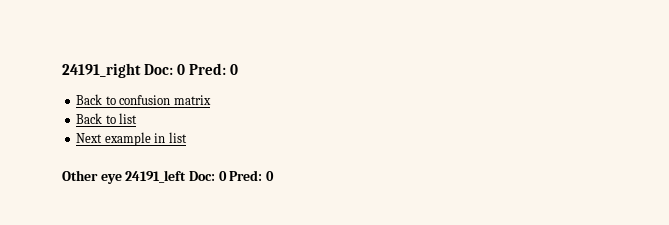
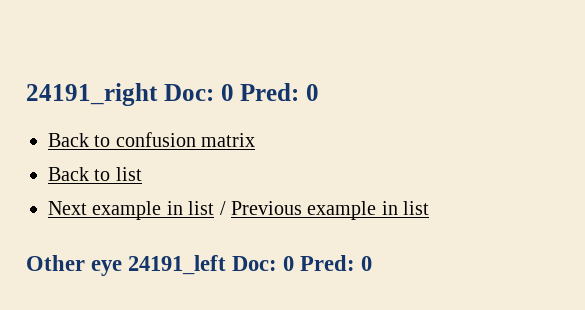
- Next example in list
+ Next example in list / Previous example in list

